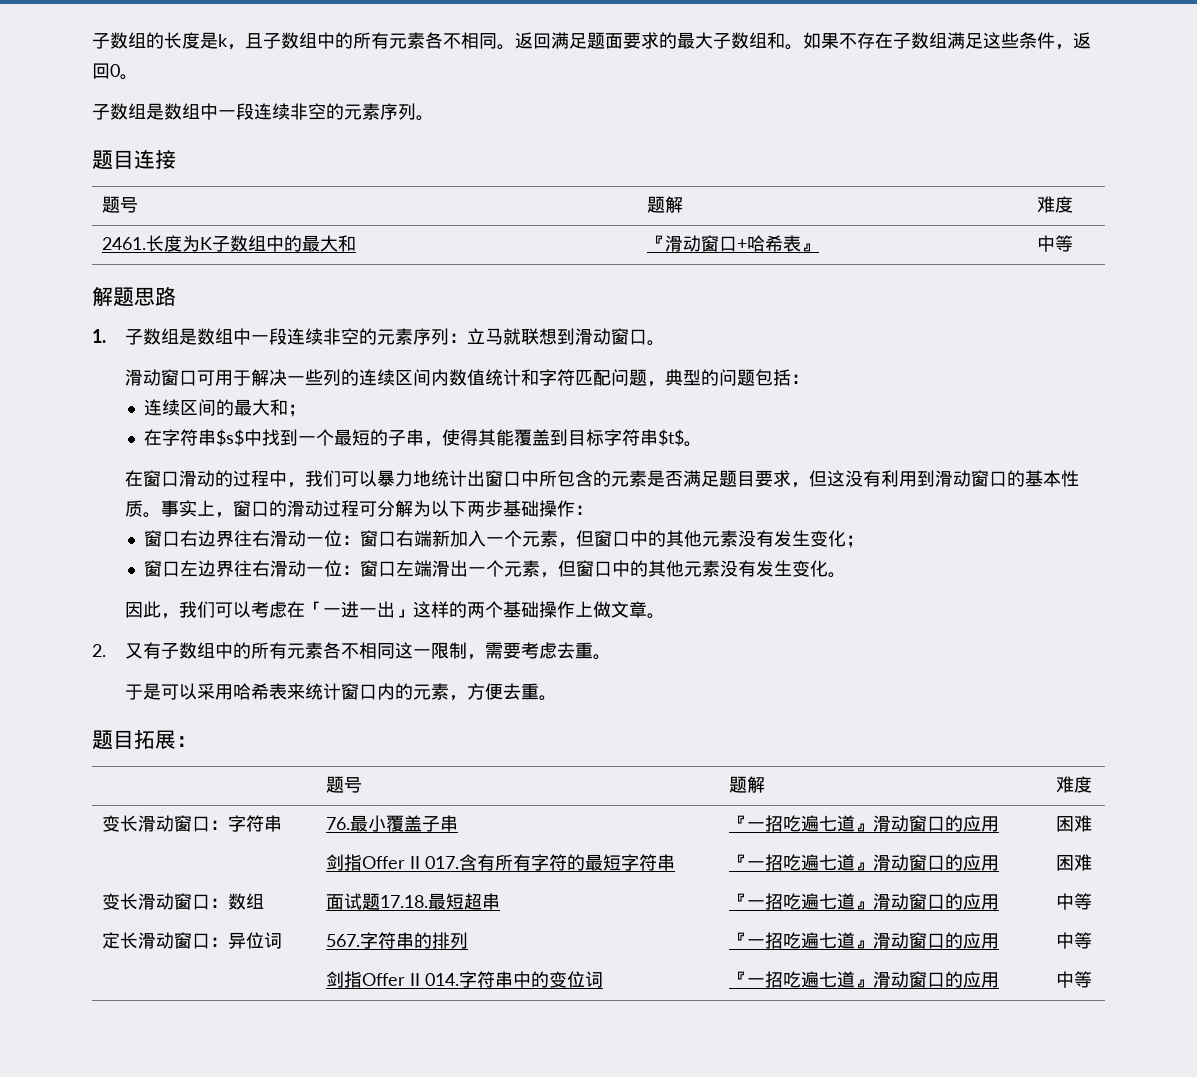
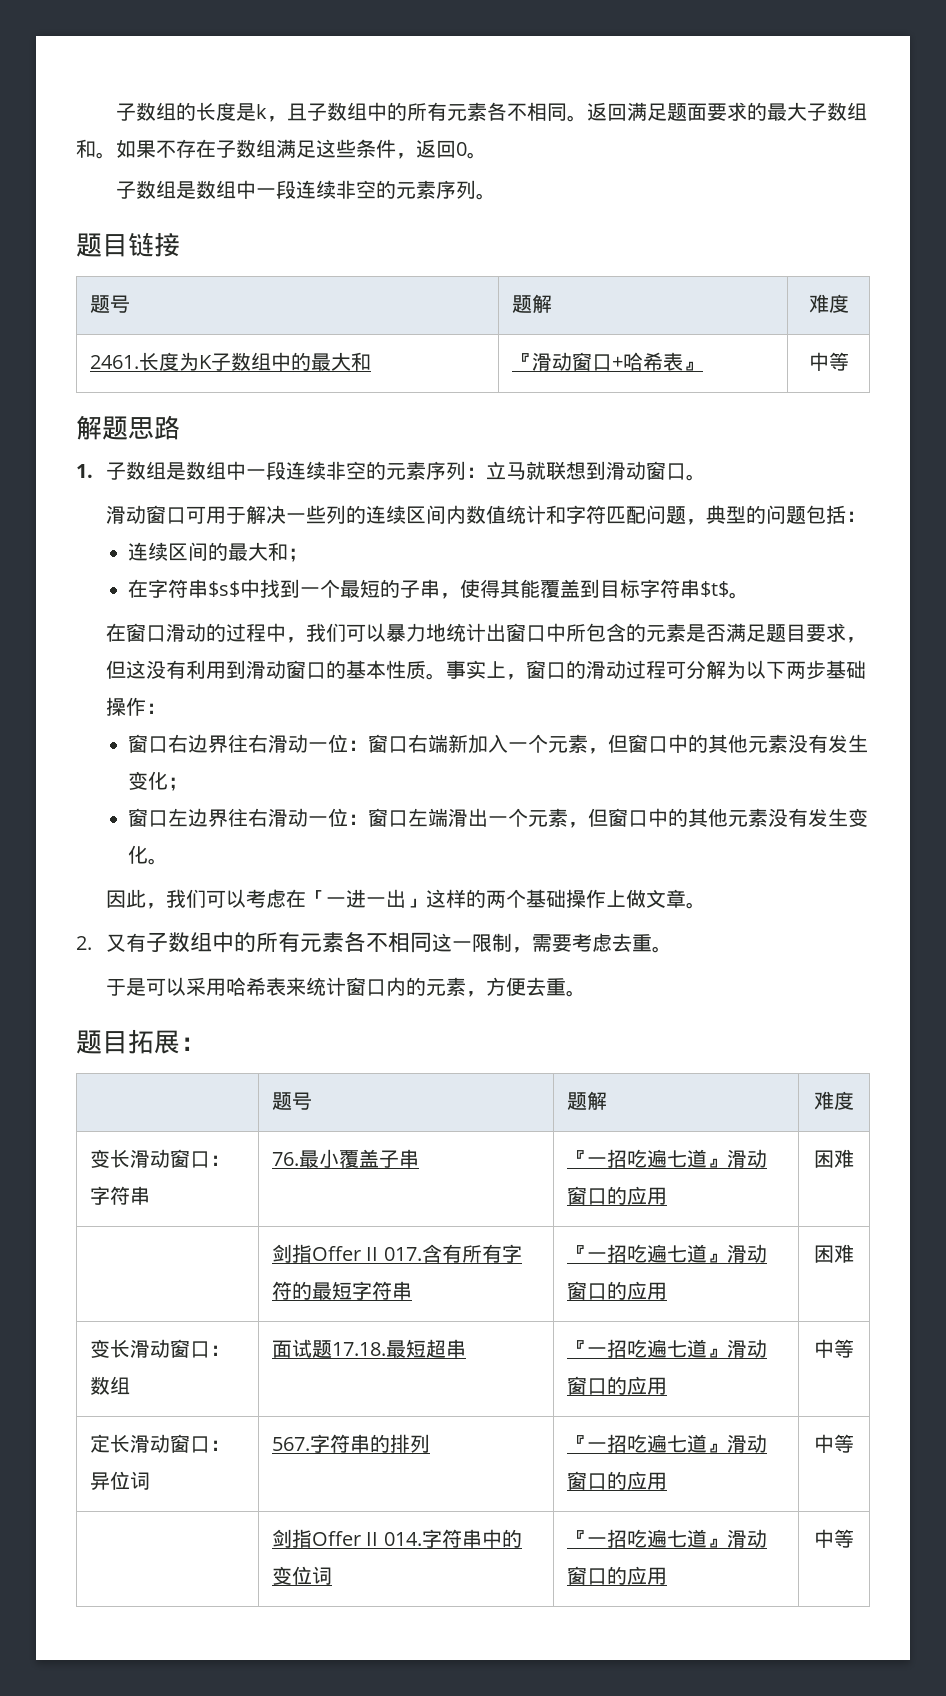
- 题目连接
+ 题目链接

